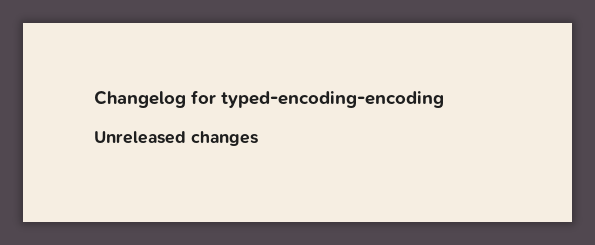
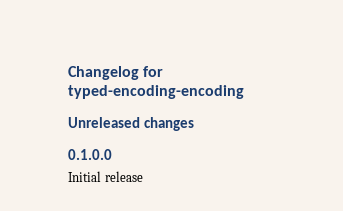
+ 0.1.0.0
+ Initial release

